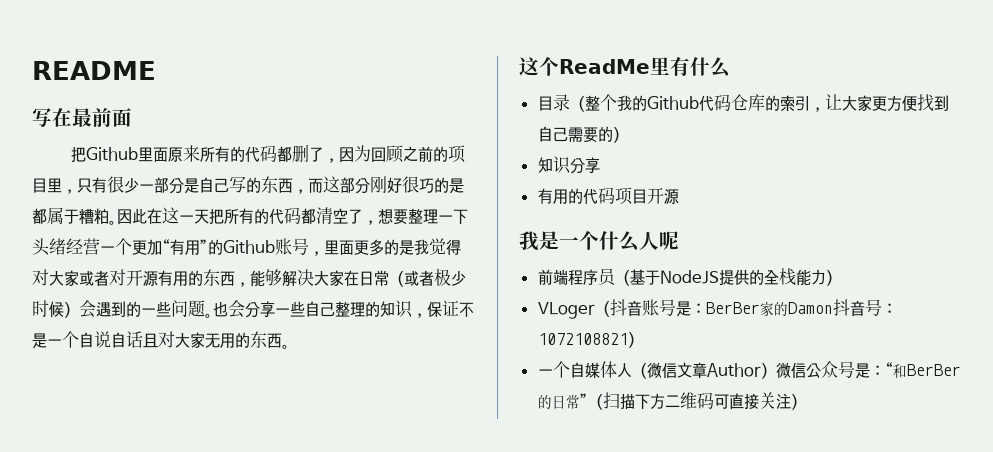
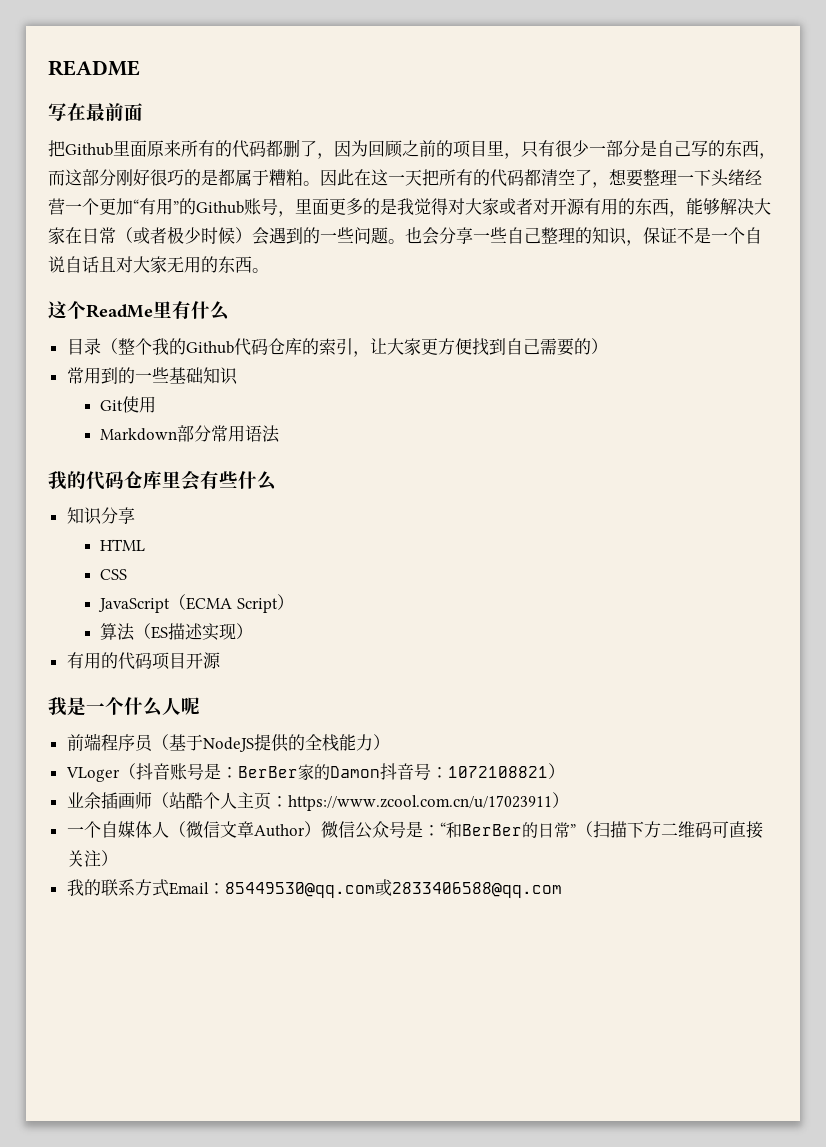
+ 常用到的一些基础知识
+ Git使用
+ Markdown部分常用语法
+ 我的代码仓库里会有些什么
  知识分享
+ HTML
+ CSS
+ JavaScript（ECMA Script）
+ 算法（ES描述实现）
+ 业余插画师（站酷个人主页：https://www.zcool.com.cn/u/17023911）
+ 我的联系方式Email：85449530@qq.com或2833406588@qq.com

